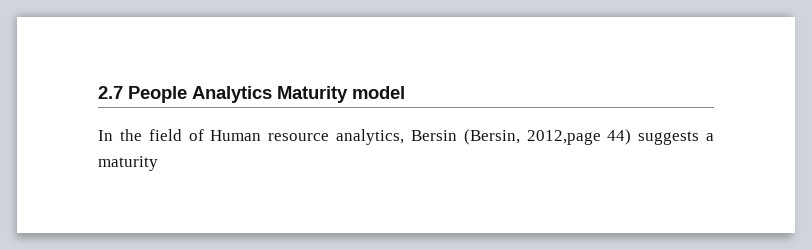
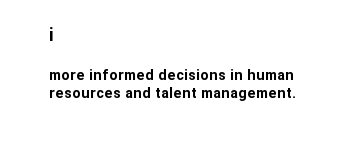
- 2.7 People Analytics Maturity model
- In the field of Human resource analytics, Bersin (Bersin, 2012,page 44) suggests a maturity
+ i
+ more informed decisions in human resources and talent management.

